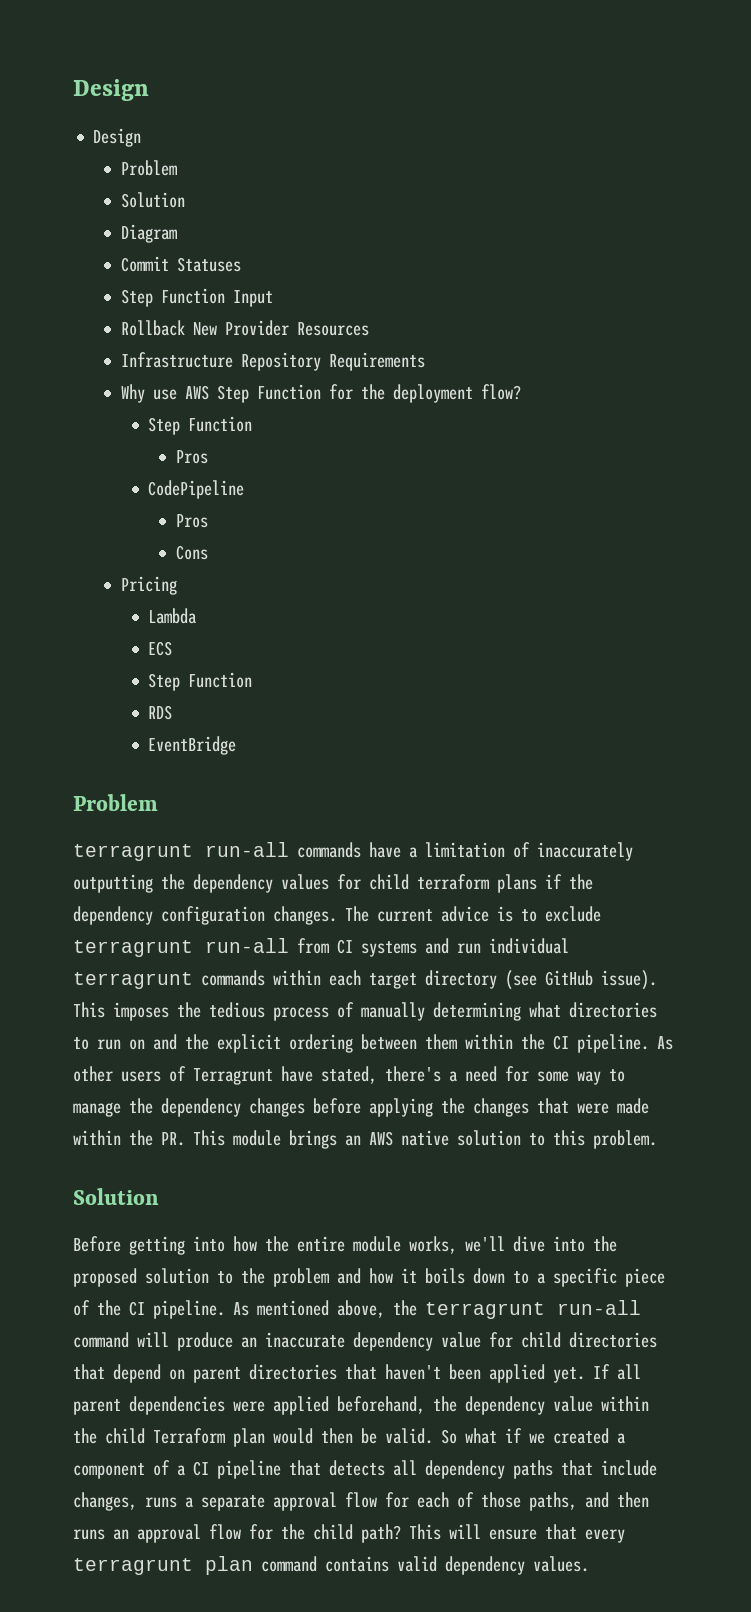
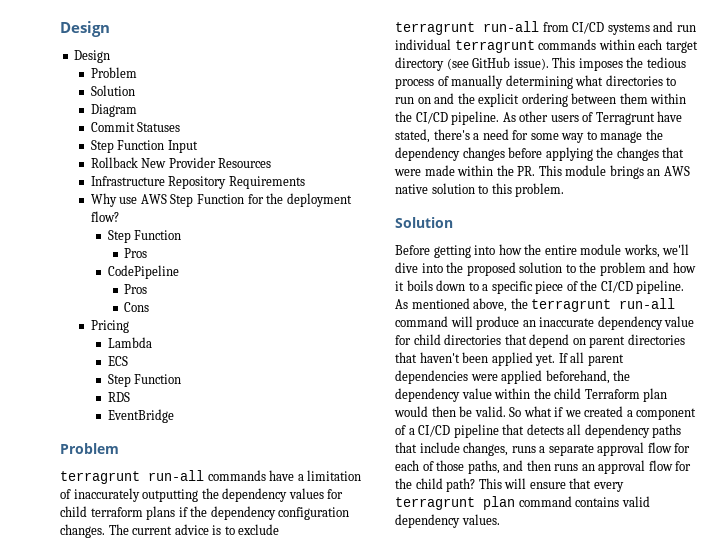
- The current advice is to exclude terragrunt run-all from CI systems and run individual terragrunt commands within each target directory (see GitHub issue).
+ The current advice is to exclude terragrunt run-all from CI/CD systems and run individual terragrunt commands within each target directory (see GitHub issue).
- This imposes the tedious process of manually determining what directories to run on and the explicit ordering between them within the CI pipeline.
+ This imposes the tedious process of manually determining what directories to run on and the explicit ordering between them within the CI/CD pipeline.
- Before getting into how the entire module works, we'll dive into the proposed solution to the problem and how it boils down to a specific piece of the CI pipeline.
+ Before getting into how the entire module works, we'll dive into the proposed solution to the problem and how it boils down to a specific piece of the CI/CD pipeline.
- So what if we created a component of a CI pipeline that detects all dependency paths that include changes, runs a separate approval flow for each of those paths, and then runs an approval flow for the child path?
+ So what if we created a component of a CI/CD pipeline that detects all dependency paths that include changes, runs a separate approval flow for each of those paths, and then runs an approval flow for the child path?

